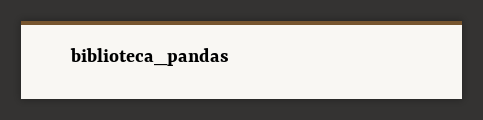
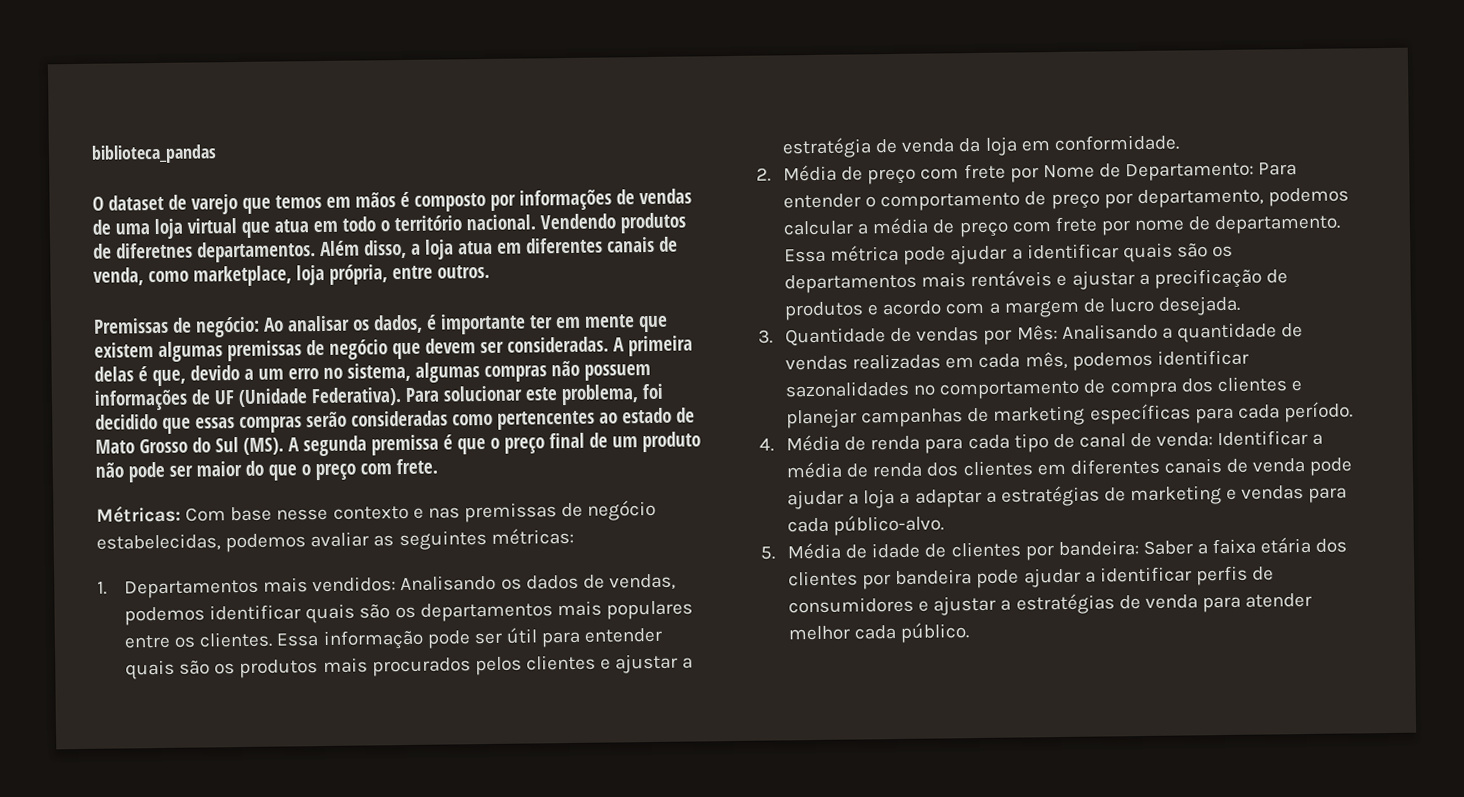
+ O dataset de varejo que temos em mãos é composto por informações de vendas de uma loja virtual que atua em todo o território nacional. Vendendo produtos de diferetnes departamentos. Além disso, a loja atua em diferentes canais de venda, como marketplace, loja própria, entre outros.
+ Premissas de negócio: Ao analisar os dados, é importante ter em mente que existem algumas premissas de negócio que devem ser consideradas. A primeira delas é que, devido a um erro no sistema, algumas compras não possuem informações de UF (Unidade Federativa). Para solucionar este problema, foi decidido que essas compras serão consideradas como pertencentes ao estado de Mato Grosso do Sul (MS). A segunda premissa é que o preço final de um produto não pode ser maior do que o preço com frete.
+ Métricas: Com base nesse contexto e nas premissas de negócio estabelecidas, podemos avaliar as seguintes métricas:
+ 1. Departamentos mais vendidos: Analisando os dados de vendas, podemos identificar quais são os departamentos mais populares entre os clientes. Essa informação pode ser útil para entender quais são os produtos mais procurados pelos clientes e ajustar a estratégia de venda da loja em conformidade.
+ 2. Média de preço com frete por Nome de Departamento: Para entender o comportamento de preço por departamento, podemos calcular a média de preço com frete por nome de departamento. Essa métrica pode ajudar a identificar quais são os departamentos mais rentáveis e ajustar a precificação de produtos e acordo com a margem de lucro desejada.
+ 3. Quantidade de vendas por Mês: Analisando a quantidade de vendas realizadas em cada mês, podemos identificar sazonalidades no comportamento de compra dos clientes e planejar campanhas de marketing específicas para cada período.
+ 4. Média de renda para cada tipo de canal de venda: Identificar a média de renda dos clientes em diferentes canais de venda pode ajudar a loja a adaptar a estratégias de marketing e vendas para cada público-alvo.
+ 5. Média de idade de clientes por bandeira: Saber a faixa etária dos clientes por bandeira pode ajudar a identificar perfis de consumidores e ajustar a estratégias de venda para atender melhor cada público.

